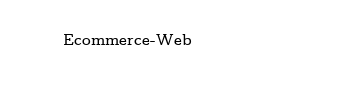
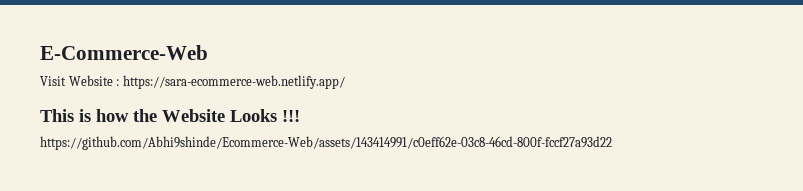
- Ecommerce-Web
+ E-Commerce-Web
+ Visit Website : https://sara-ecommerce-web.netlify.app/
+ This is how the Website Looks !!!
+ https://github.com/Abhi9shinde/Ecommerce-Web/assets/143414991/c0eff62e-03c8-46cd-800f-fccf27a93d22

